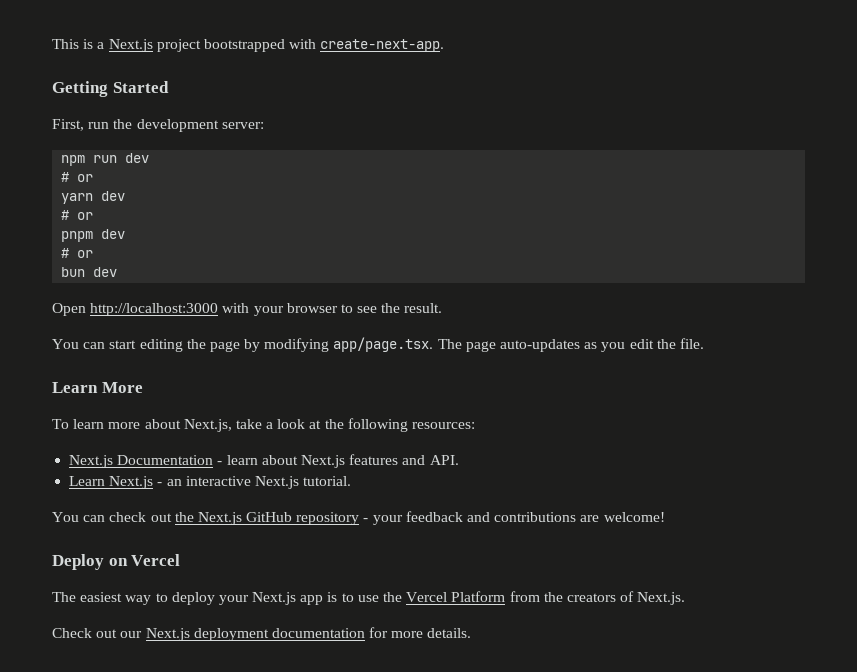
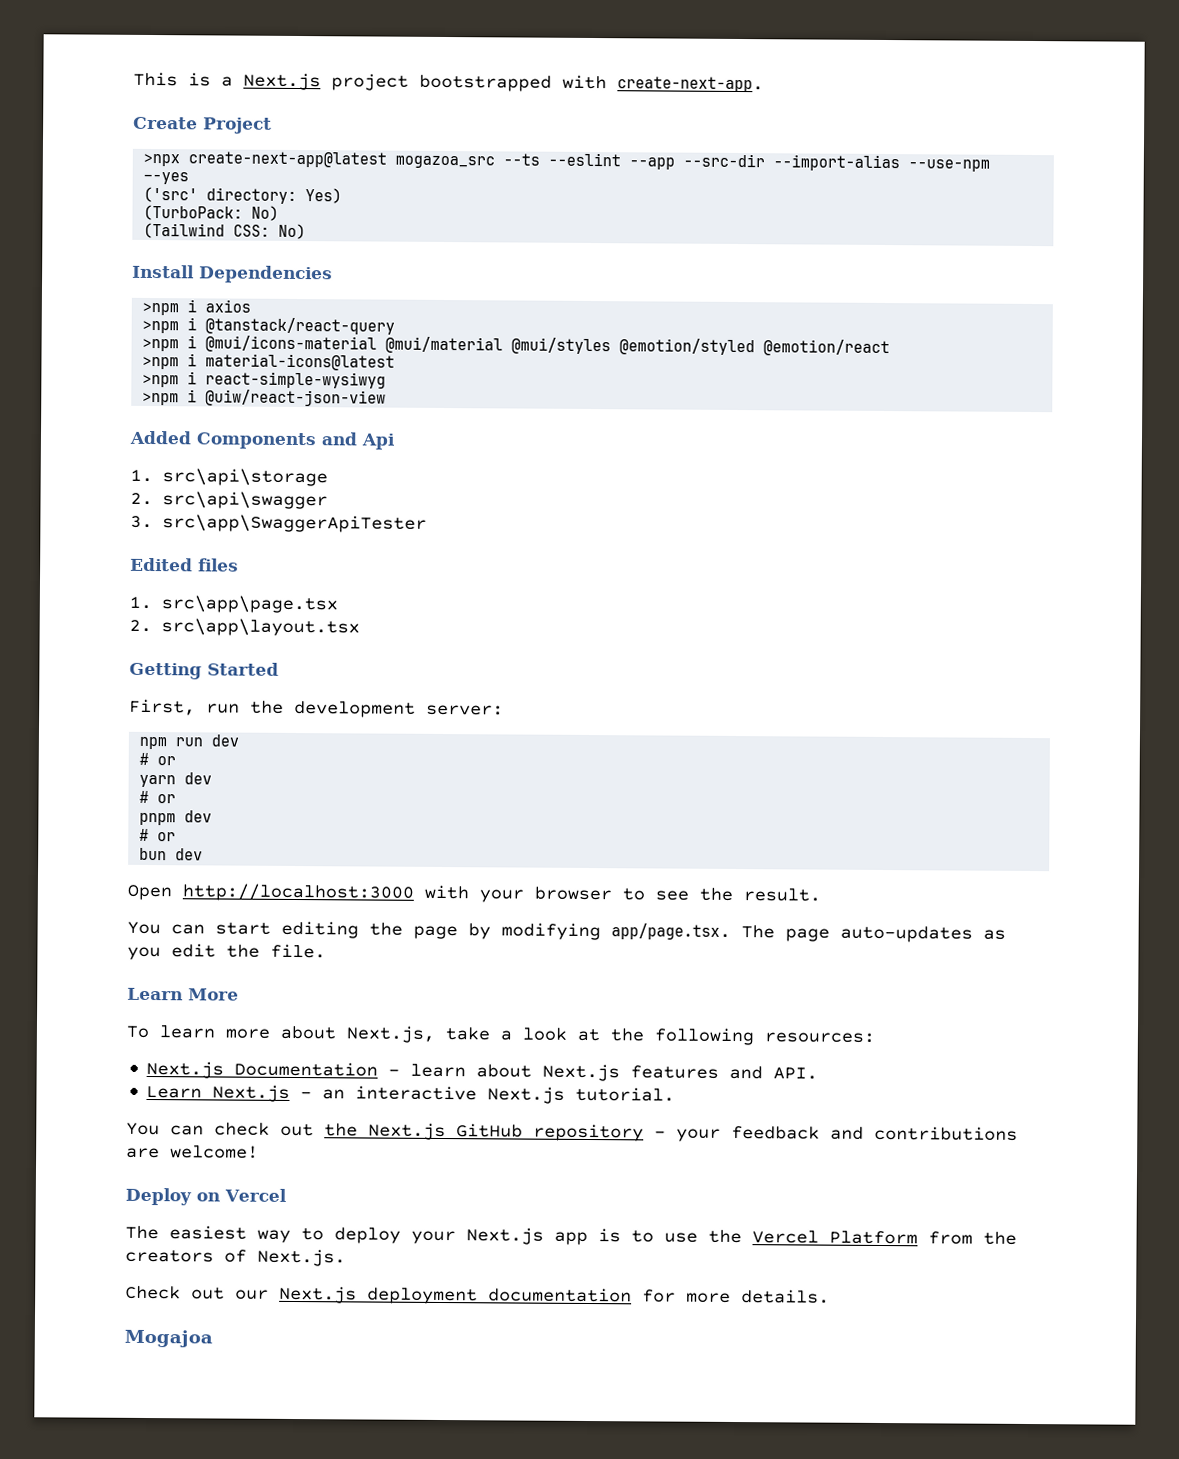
+ Create Project
+ >npx create-next-app@latest mogazoa_src --ts --eslint --app --src-dir --import-alias --use-npm –-yes
+ ('src' directory: Yes)
+ (TurboPack: No)
+ (Tailwind CSS: No)
+ Install Dependencies
+ >npm i axios
+ >npm i @tanstack/react-query
+ >npm i @mui/icons-material @mui/material @mui/styles @emotion/styled @emotion/react
+ >npm i material-icons@latest
+ >npm i react-simple-wysiwyg
+ >npm i @uiw/react-json-view
+ Added Components and Api
+ 1. src\api\storage
+ 2. src\api\swagger
+ 3. src\app\SwaggerApiTester
+ Edited files
+ 1. src\app\page.tsx
+ 2. src\app\layout.tsx
+ Mogajoa

